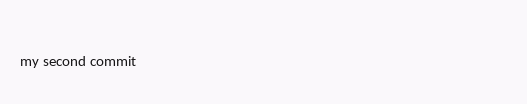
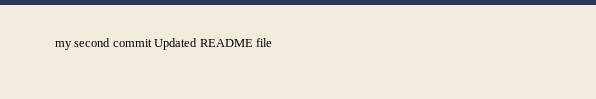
- my second commit
+ my second commit Updated README file

